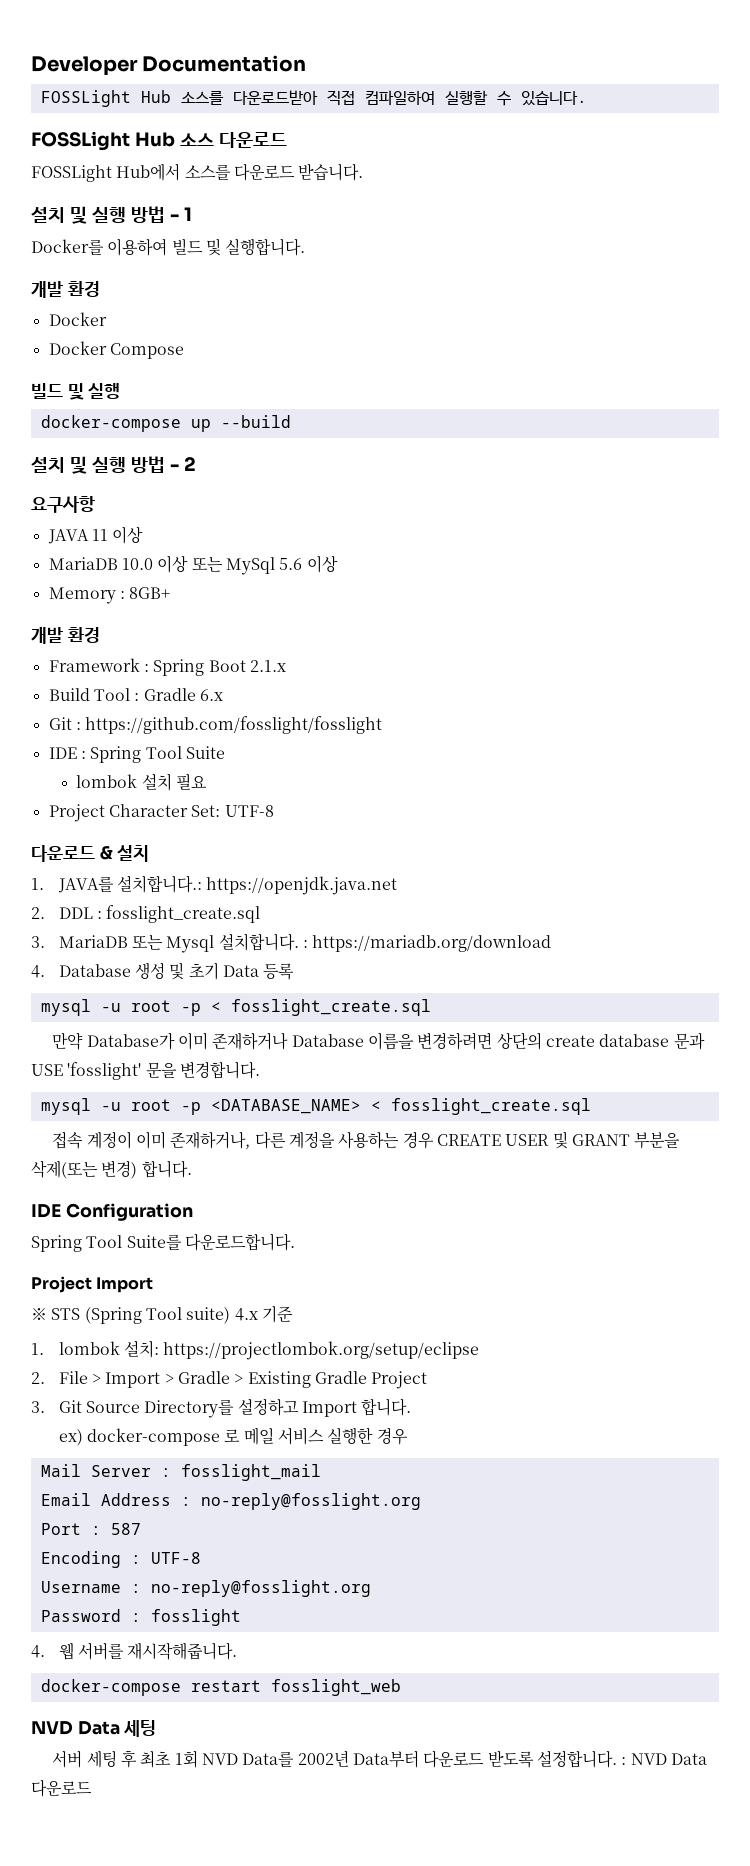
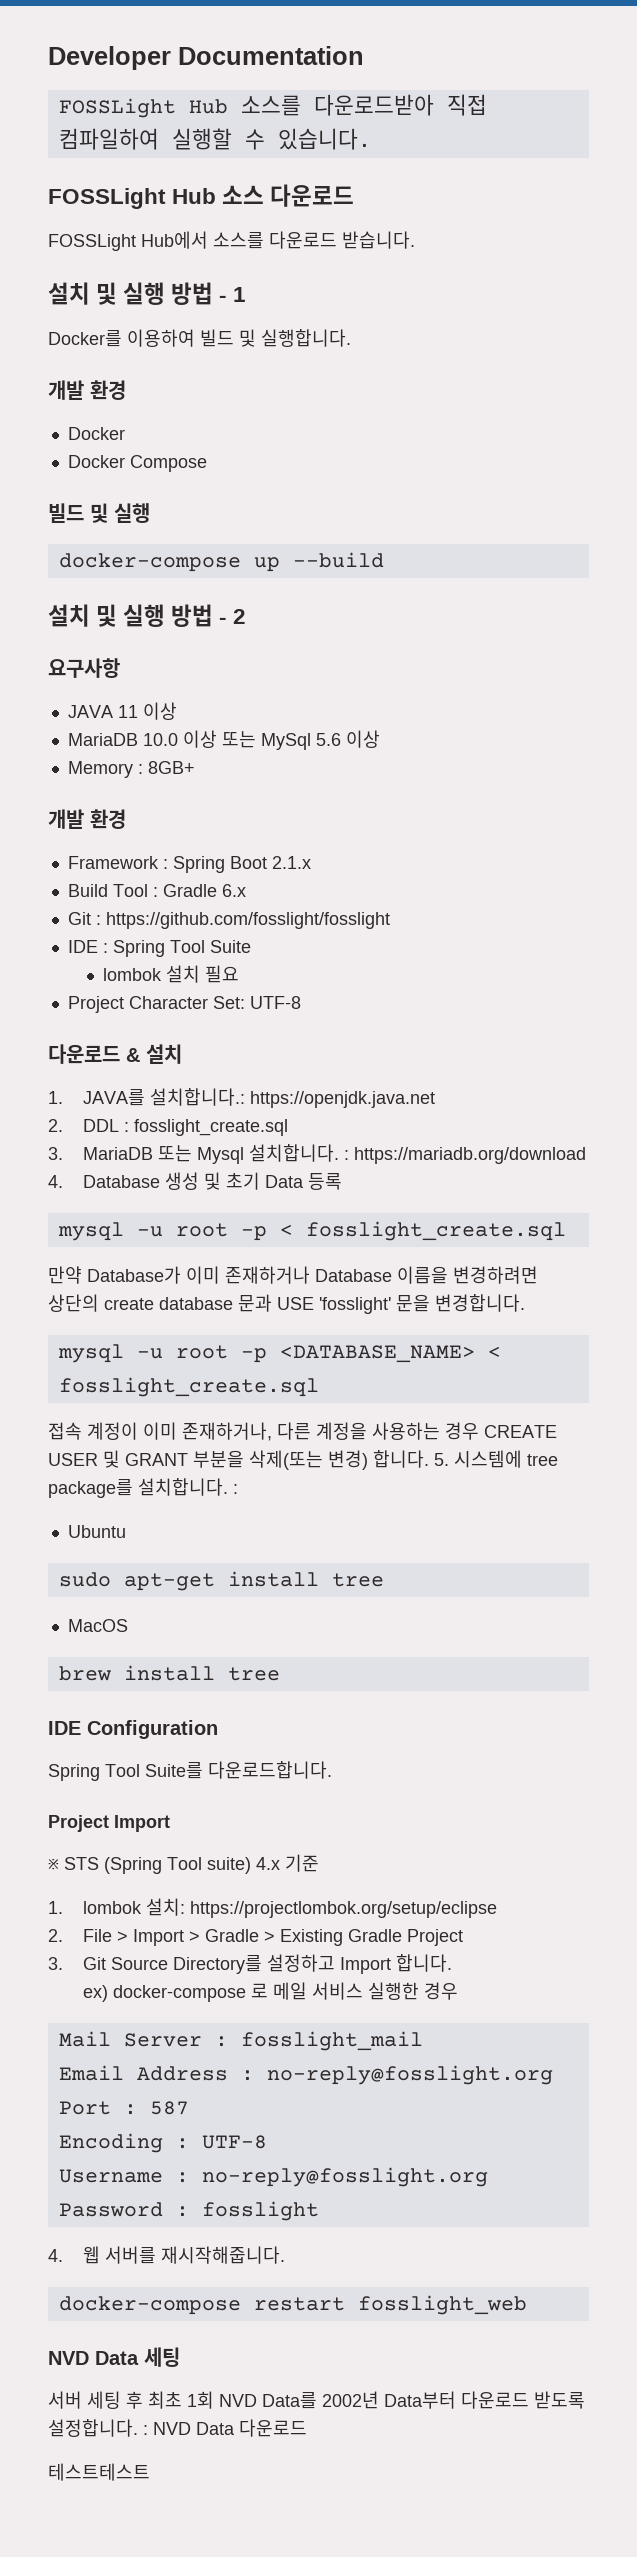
+ 5. 시스템에 tree package를 설치합니다. :
+ Ubuntu
+ sudo apt-get install tree
+ MacOS
+ brew install tree
+ 테스트테스트

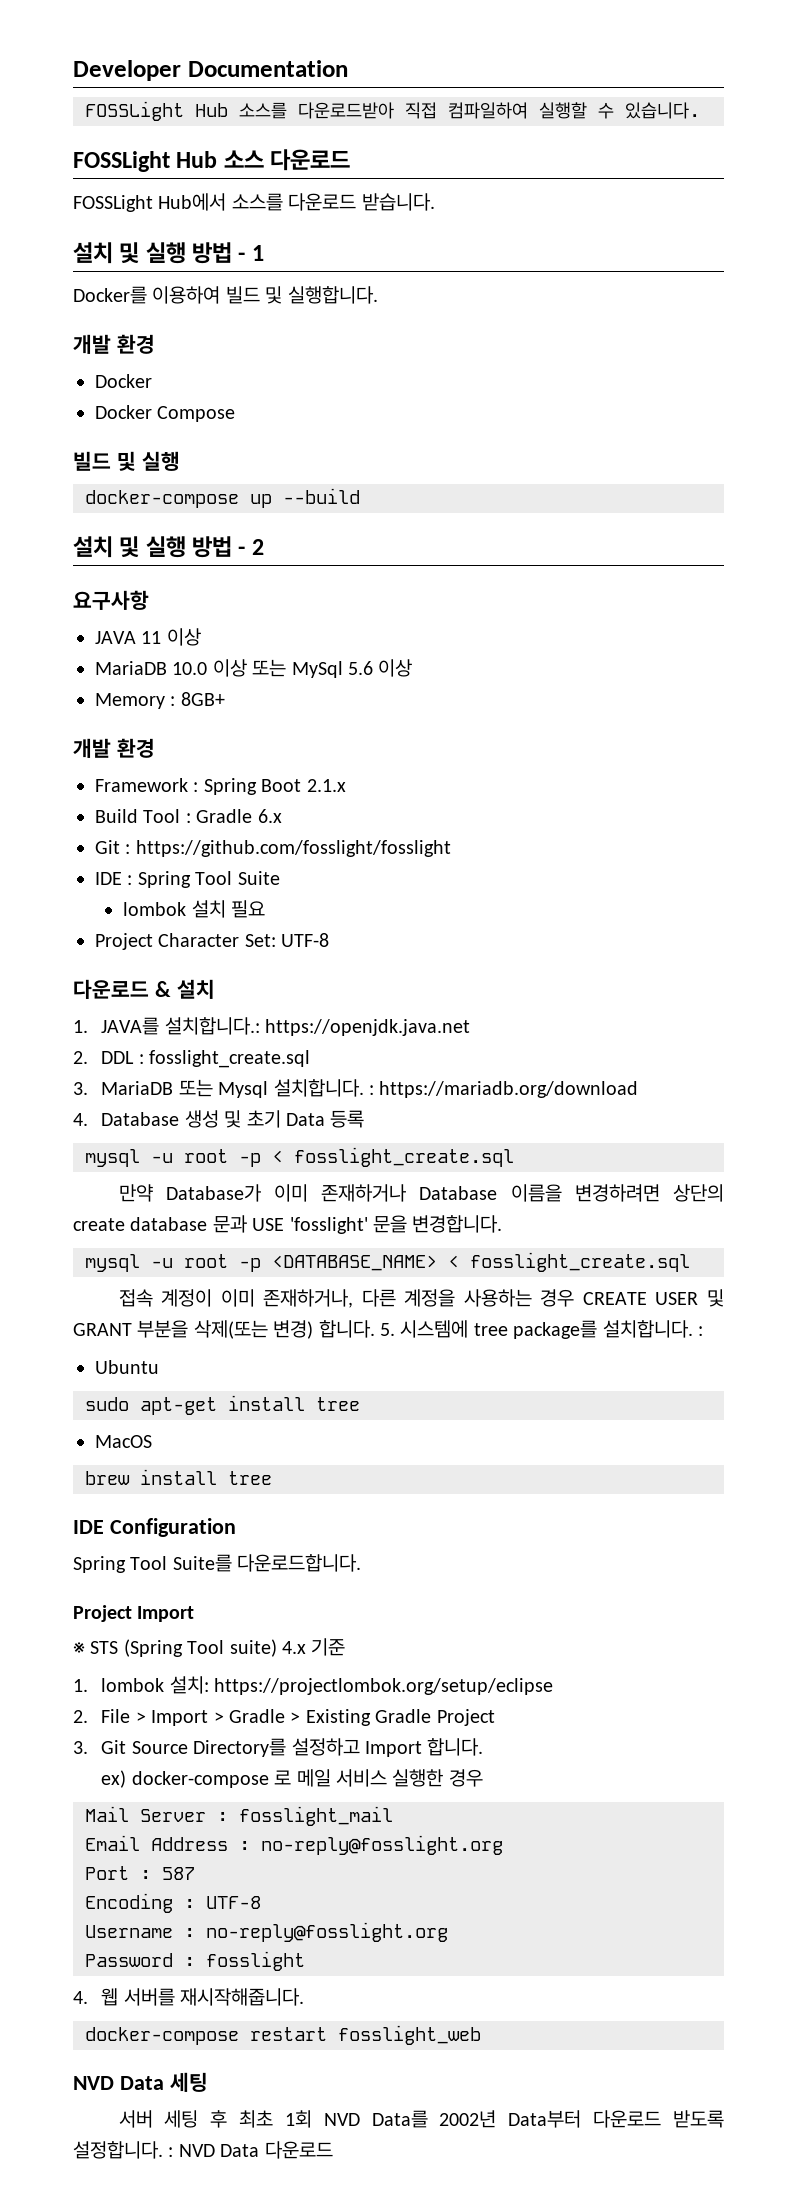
- 테스트테스트

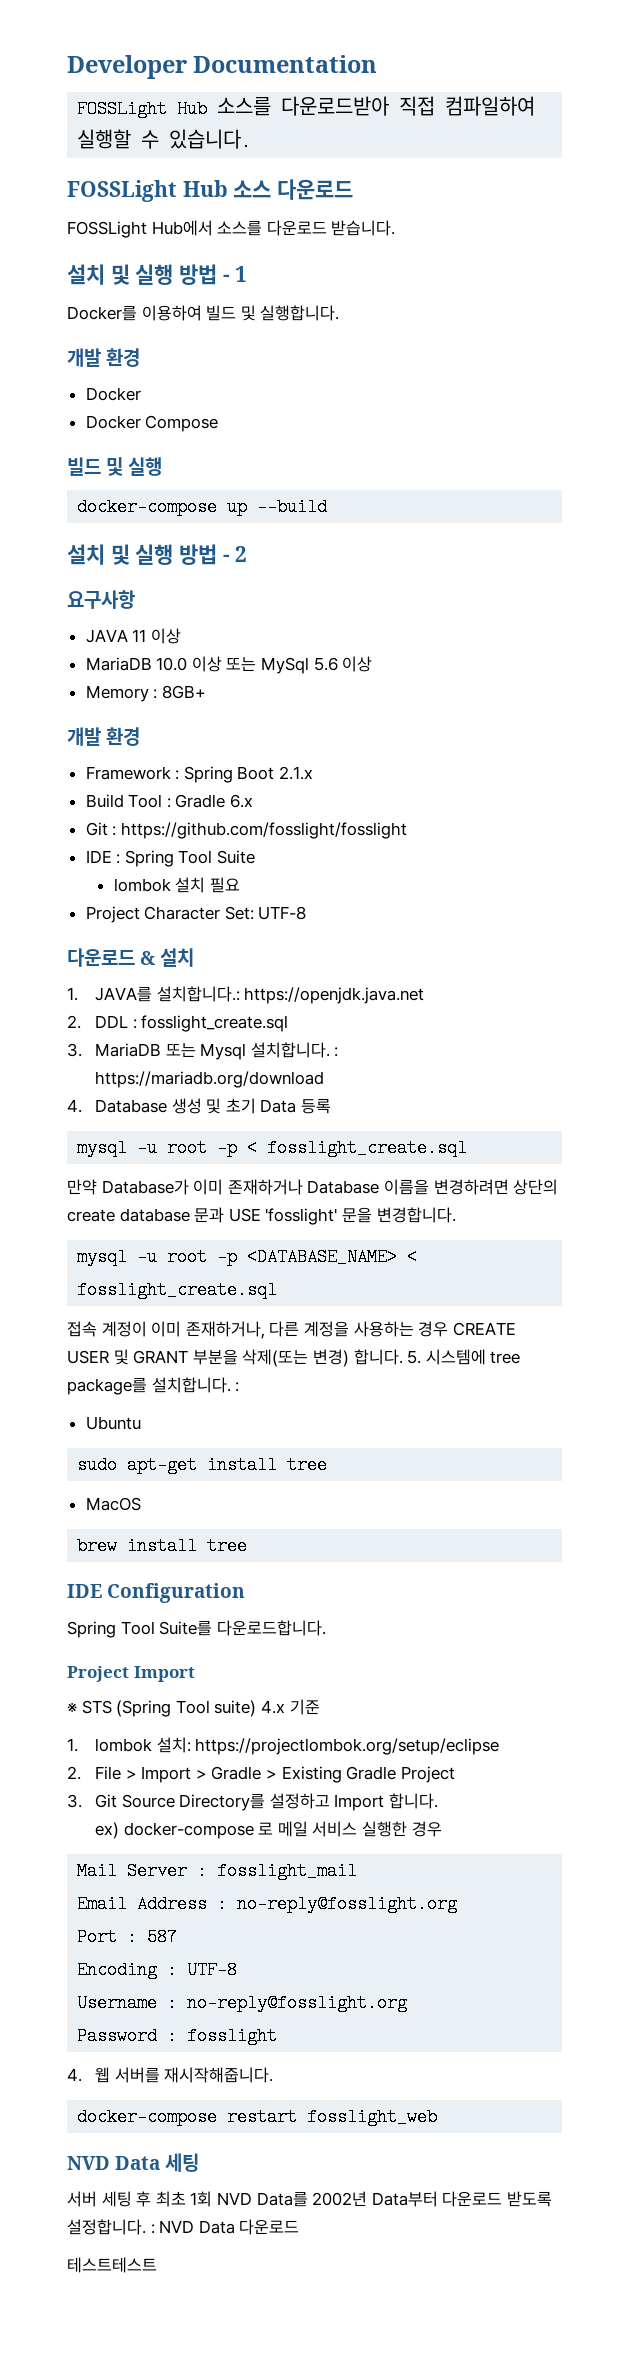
+ 테스트테스트

